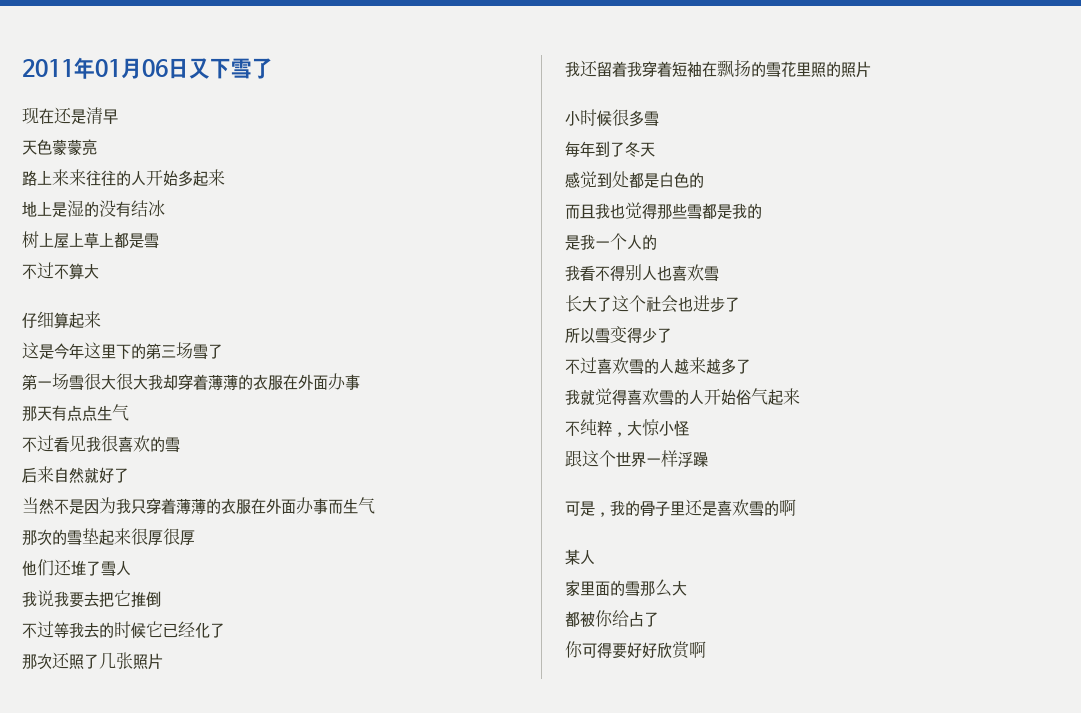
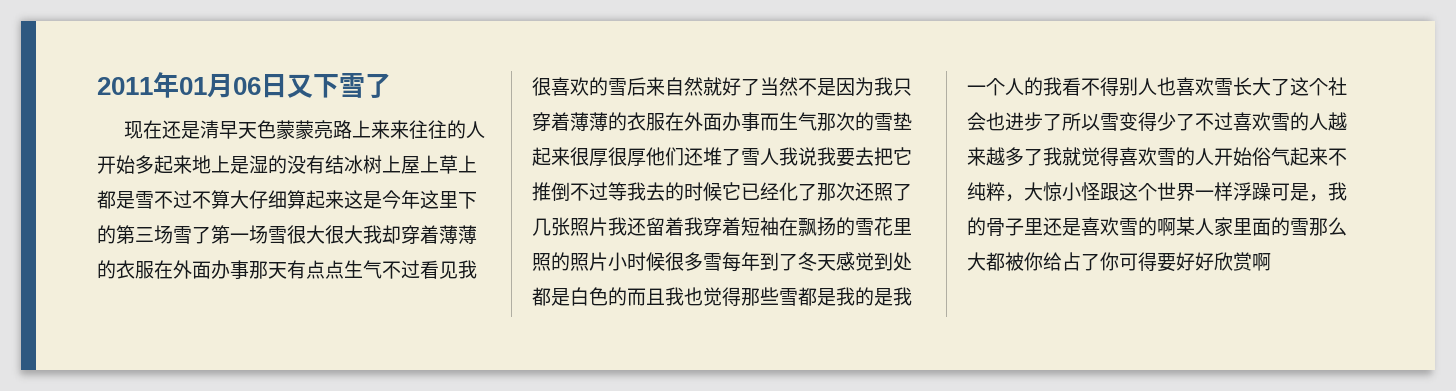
- 现在还是清早
- 天色蒙蒙亮
- 路上来来往往的人开始多起来
- 地上是湿的没有结冰
- 树上屋上草上都是雪
- 不过不算大
- 仔细算起来
- 这是今年这里下的第三场雪了
- 第一场雪很大很大我却穿着薄薄的衣服在外面办事
- 那天有点点生气
- 不过看见我很喜欢的雪
- 后来自然就好了
- 当然不是因为我只穿着薄薄的衣服在外面办事而生气
- 那次的雪垫起来很厚很厚
- 他们还堆了雪人
- 我说我要去把它推倒
- 不过等我去的时候它已经化了
- 那次还照了几张照片
- 我还留着我穿着短袖在飘扬的雪花里照的照片
- 小时候很多雪
- 每年到了冬天
- 感觉到处都是白色的
- 而且我也觉得那些雪都是我的
- 是我一个人的
- 我看不得别人也喜欢雪
- 长大了这个社会也进步了
- 所以雪变得少了
- 不过喜欢雪的人越来越多了
- 我就觉得喜欢雪的人开始俗气起来
- 不纯粹，大惊小怪
- 跟这个世界一样浮躁
- 可是，我的骨子里还是喜欢雪的啊
- 某人
- 家里面的雪那么大
- 都被你给占了
- 你可得要好好欣赏啊
+ 现在还是清早天色蒙蒙亮路上来来往往的人开始多起来地上是湿的没有结冰树上屋上草上都是雪不过不算大仔细算起来这是今年这里下的第三场雪了第一场雪很大很大我却穿着薄薄的衣服在外面办事那天有点点生气不过看见我很喜欢的雪后来自然就好了当然不是因为我只穿着薄薄的衣服在外面办事而生气那次的雪垫起来很厚很厚他们还堆了雪人我说我要去把它推倒不过等我去的时候它已经化了那次还照了几张照片我还留着我穿着短袖在飘扬的雪花里照的照片小时候很多雪每年到了冬天感觉到处都是白色的而且我也觉得那些雪都是我的是我一个人的我看不得别人也喜欢雪长大了这个社会也进步了所以雪变得少了不过喜欢雪的人越来越多了我就觉得喜欢雪的人开始俗气起来不纯粹，大惊小怪跟这个世界一样浮躁可是，我的骨子里还是喜欢雪的啊某人家里面的雪那么大都被你给占了你可得要好好欣赏啊

